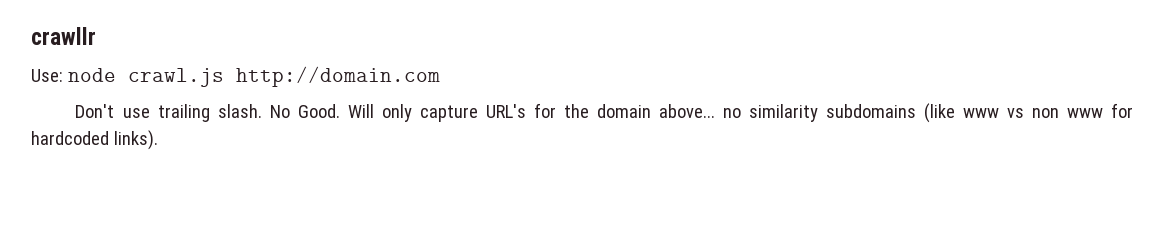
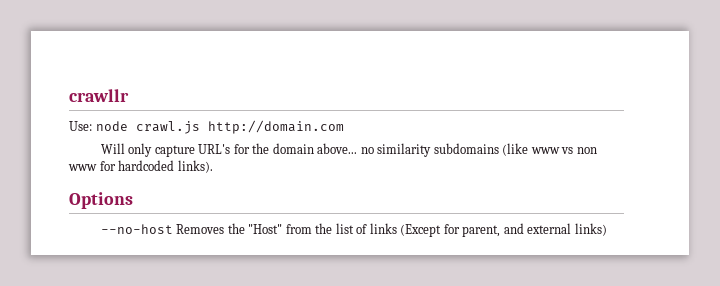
- Don't use trailing slash. No Good.
+ Options
+ --no-host Removes the "Host" from the list of links (Except for parent, and external links)

